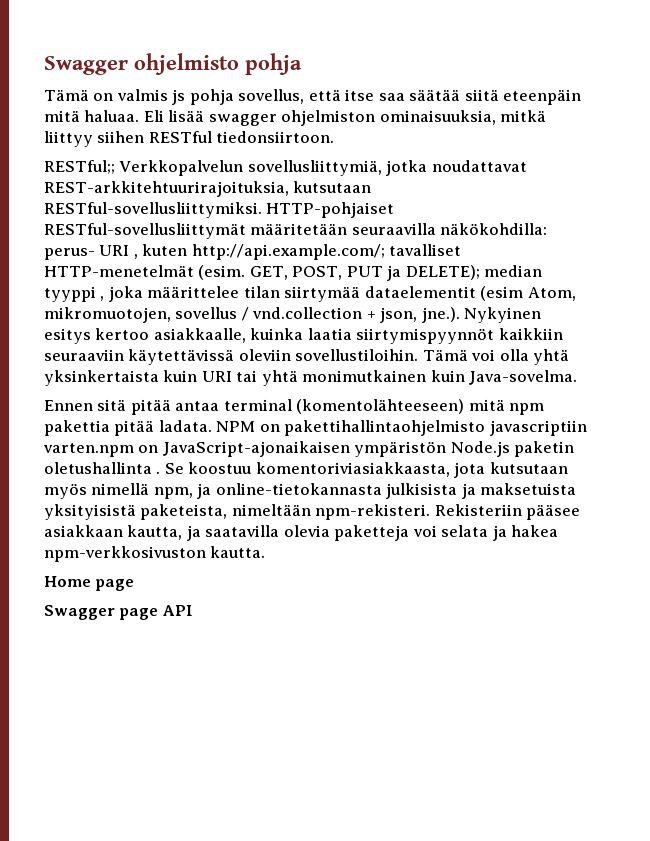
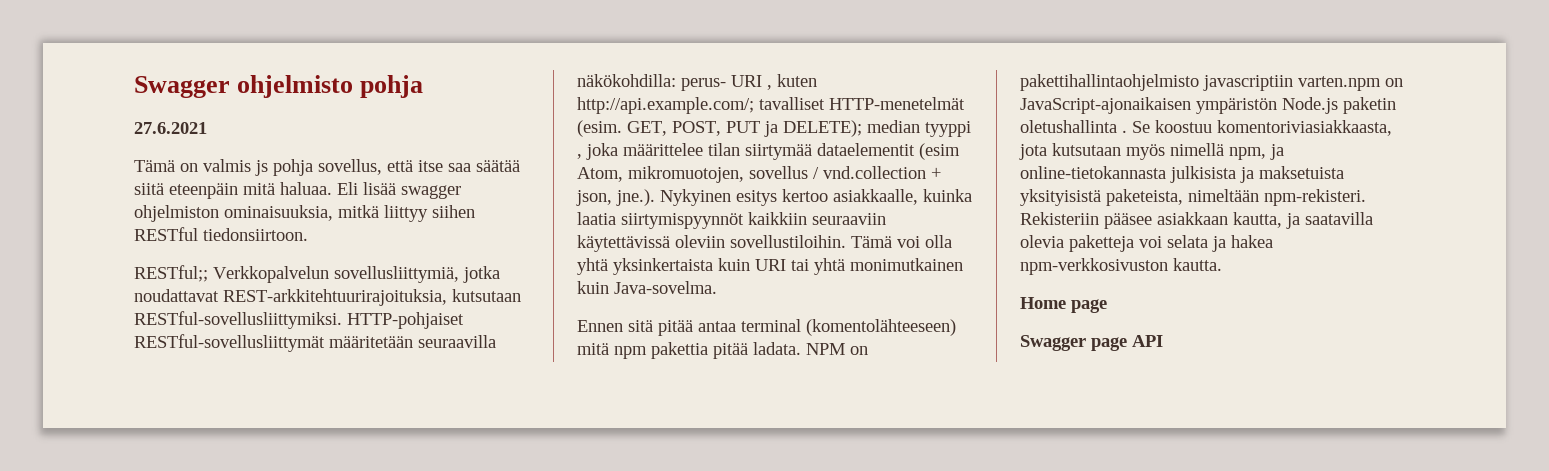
+ 27.6.2021

